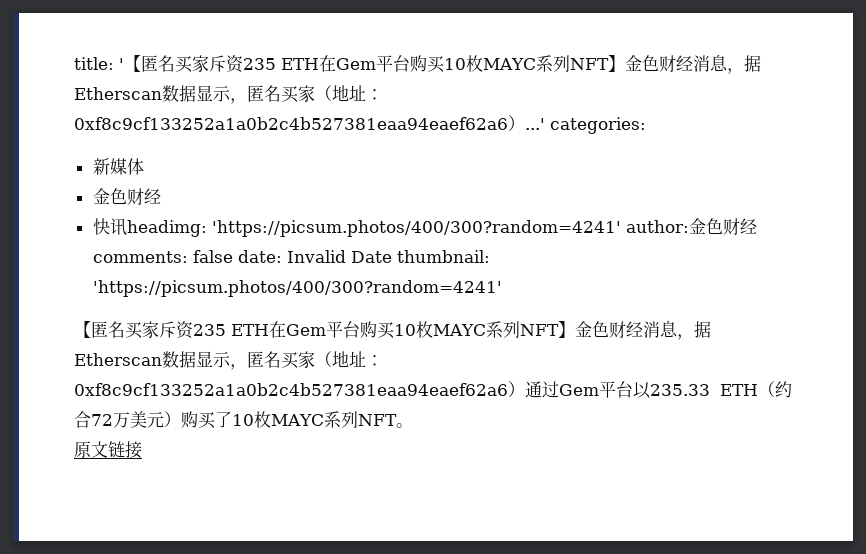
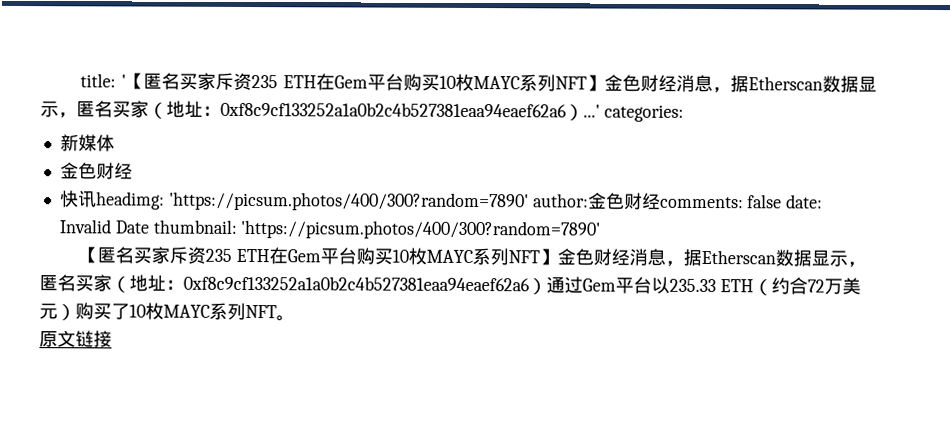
- 快讯headimg: 'https://picsum.photos/400/300?random=4241' author:金色财经comments: false date: Invalid Date thumbnail: 'https://picsum.photos/400/300?random=4241'
+ 快讯headimg: 'https://picsum.photos/400/300?random=7890' author:金色财经comments: false date: Invalid Date thumbnail: 'https://picsum.photos/400/300?random=7890'

